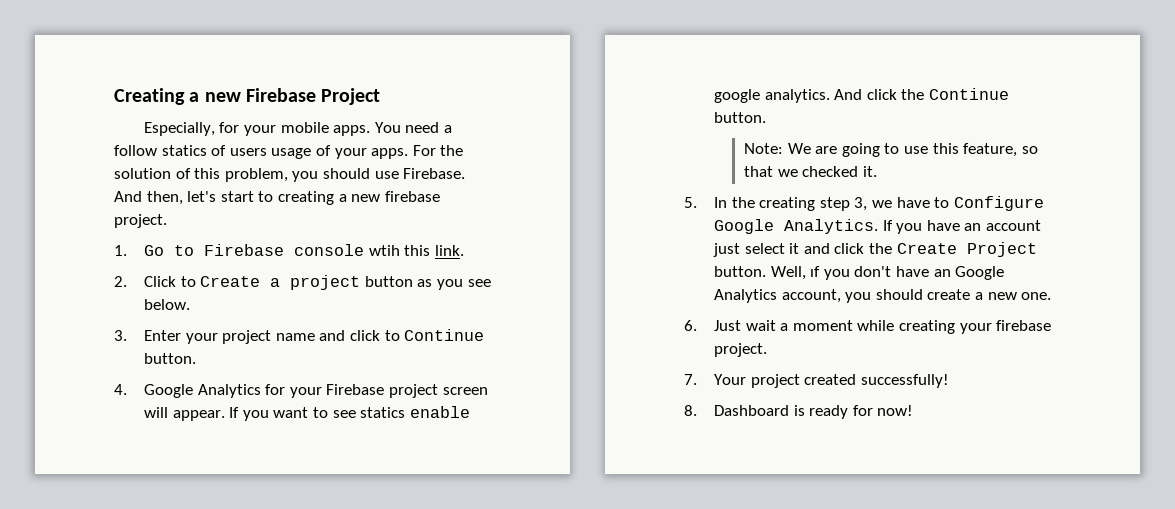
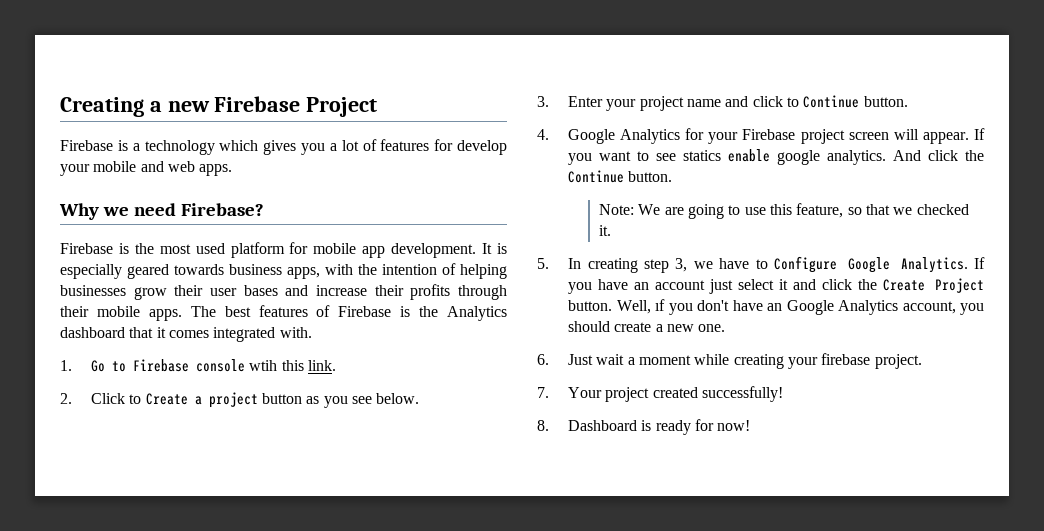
- Especially, for your mobile apps. You need a follow statics of users usage of your apps. For the solution of this problem, you should use Firebase. And then, let's start to creating a new firebase project.
+ Firebase is a technology which gives you a lot of features for develop your mobile and web apps.
+ Why we need Firebase?
+ Firebase is the most used platform for mobile app development. It is especially geared towards business apps, with the intention of helping businesses grow their user bases and increase their profits through their mobile apps. The best features of Firebase is the Analytics dashboard that it comes integrated with.
- 5. In the creating step 3, we have to Configure Google Analytics.
+ 5. In creating step 3, we have to Configure Google Analytics.

